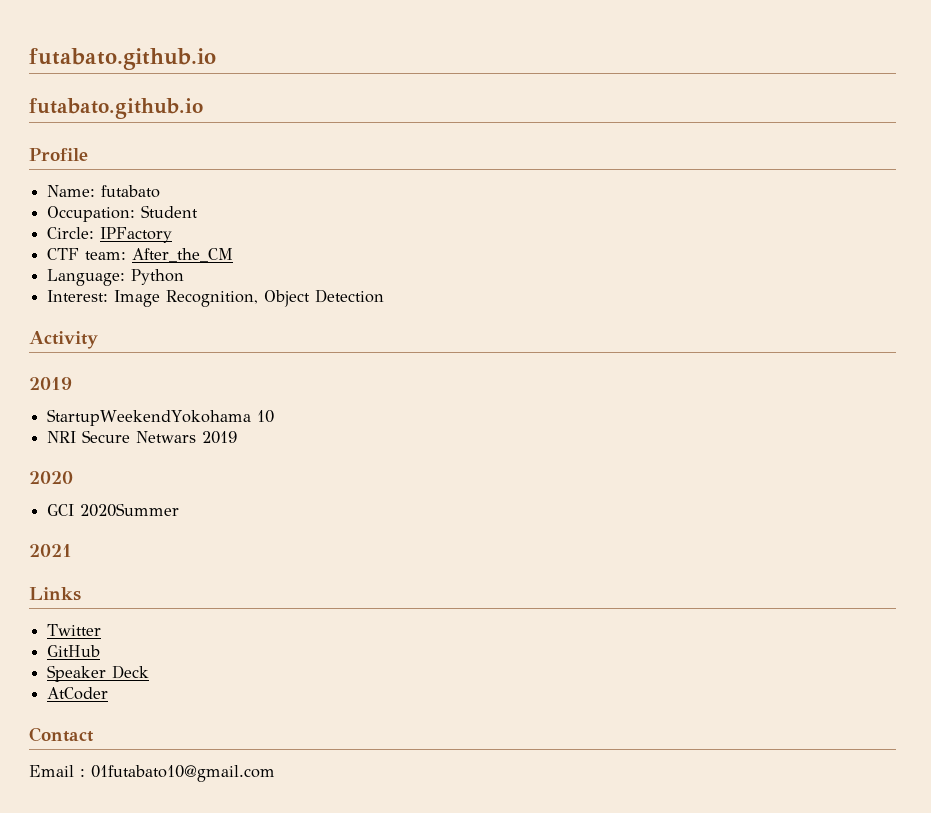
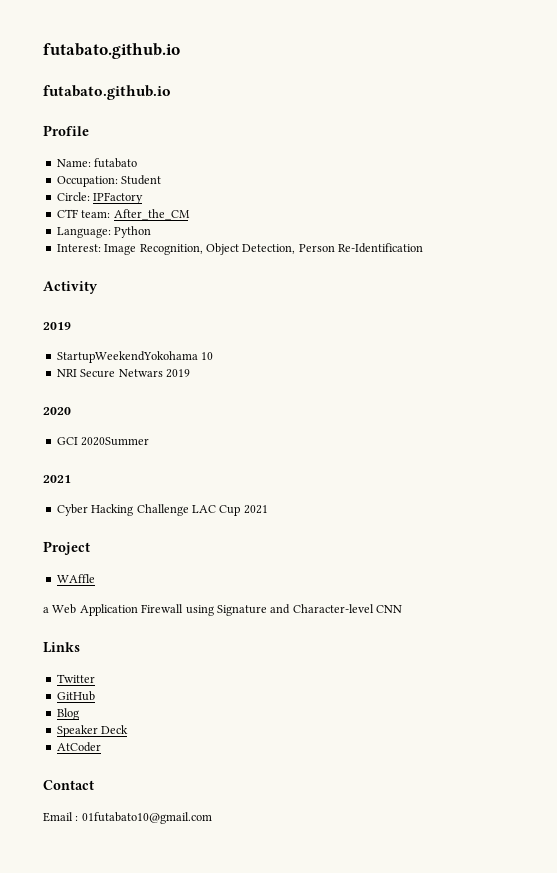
- Interest: Image Recognition, Object Detection
+ Interest: Image Recognition, Object Detection, Person Re-Identification
+ Cyber Hacking Challenge LAC Cup 2021
+ Project
+ WAffle
+ a Web Application Firewall using Signature and Character-level CNN
+ Blog

